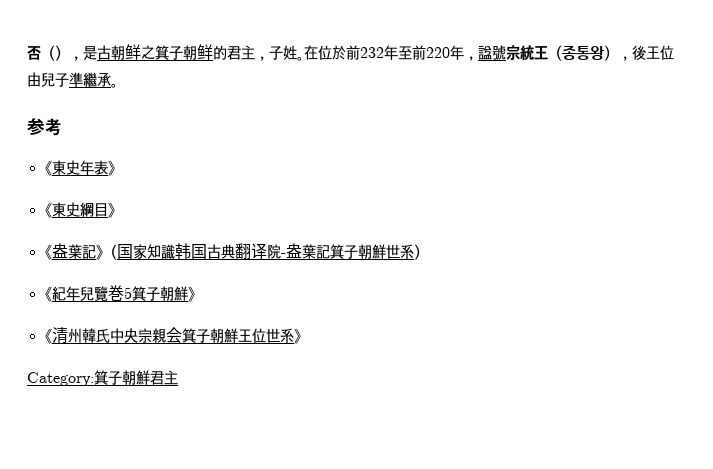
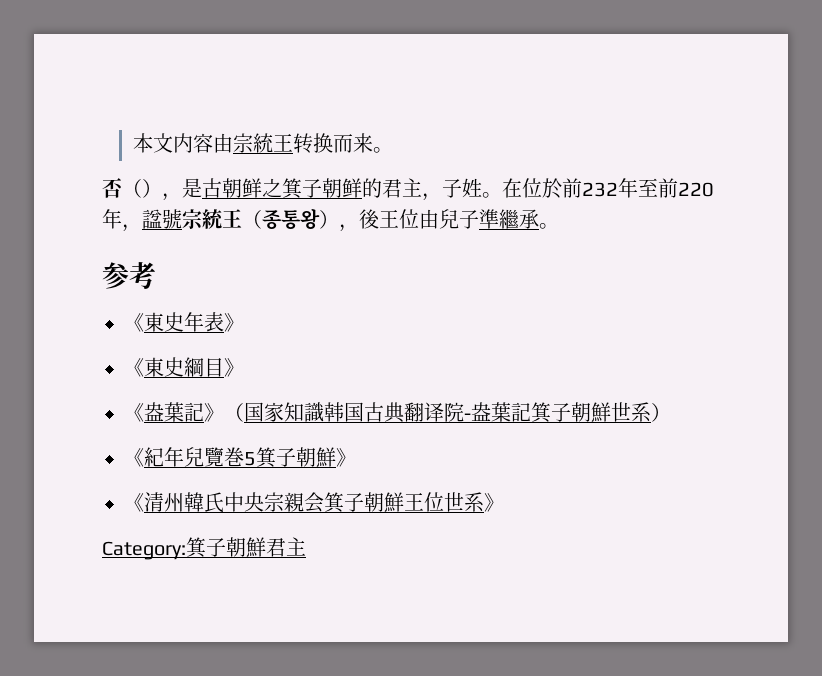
+ 本文内容由宗統王转换而来。

